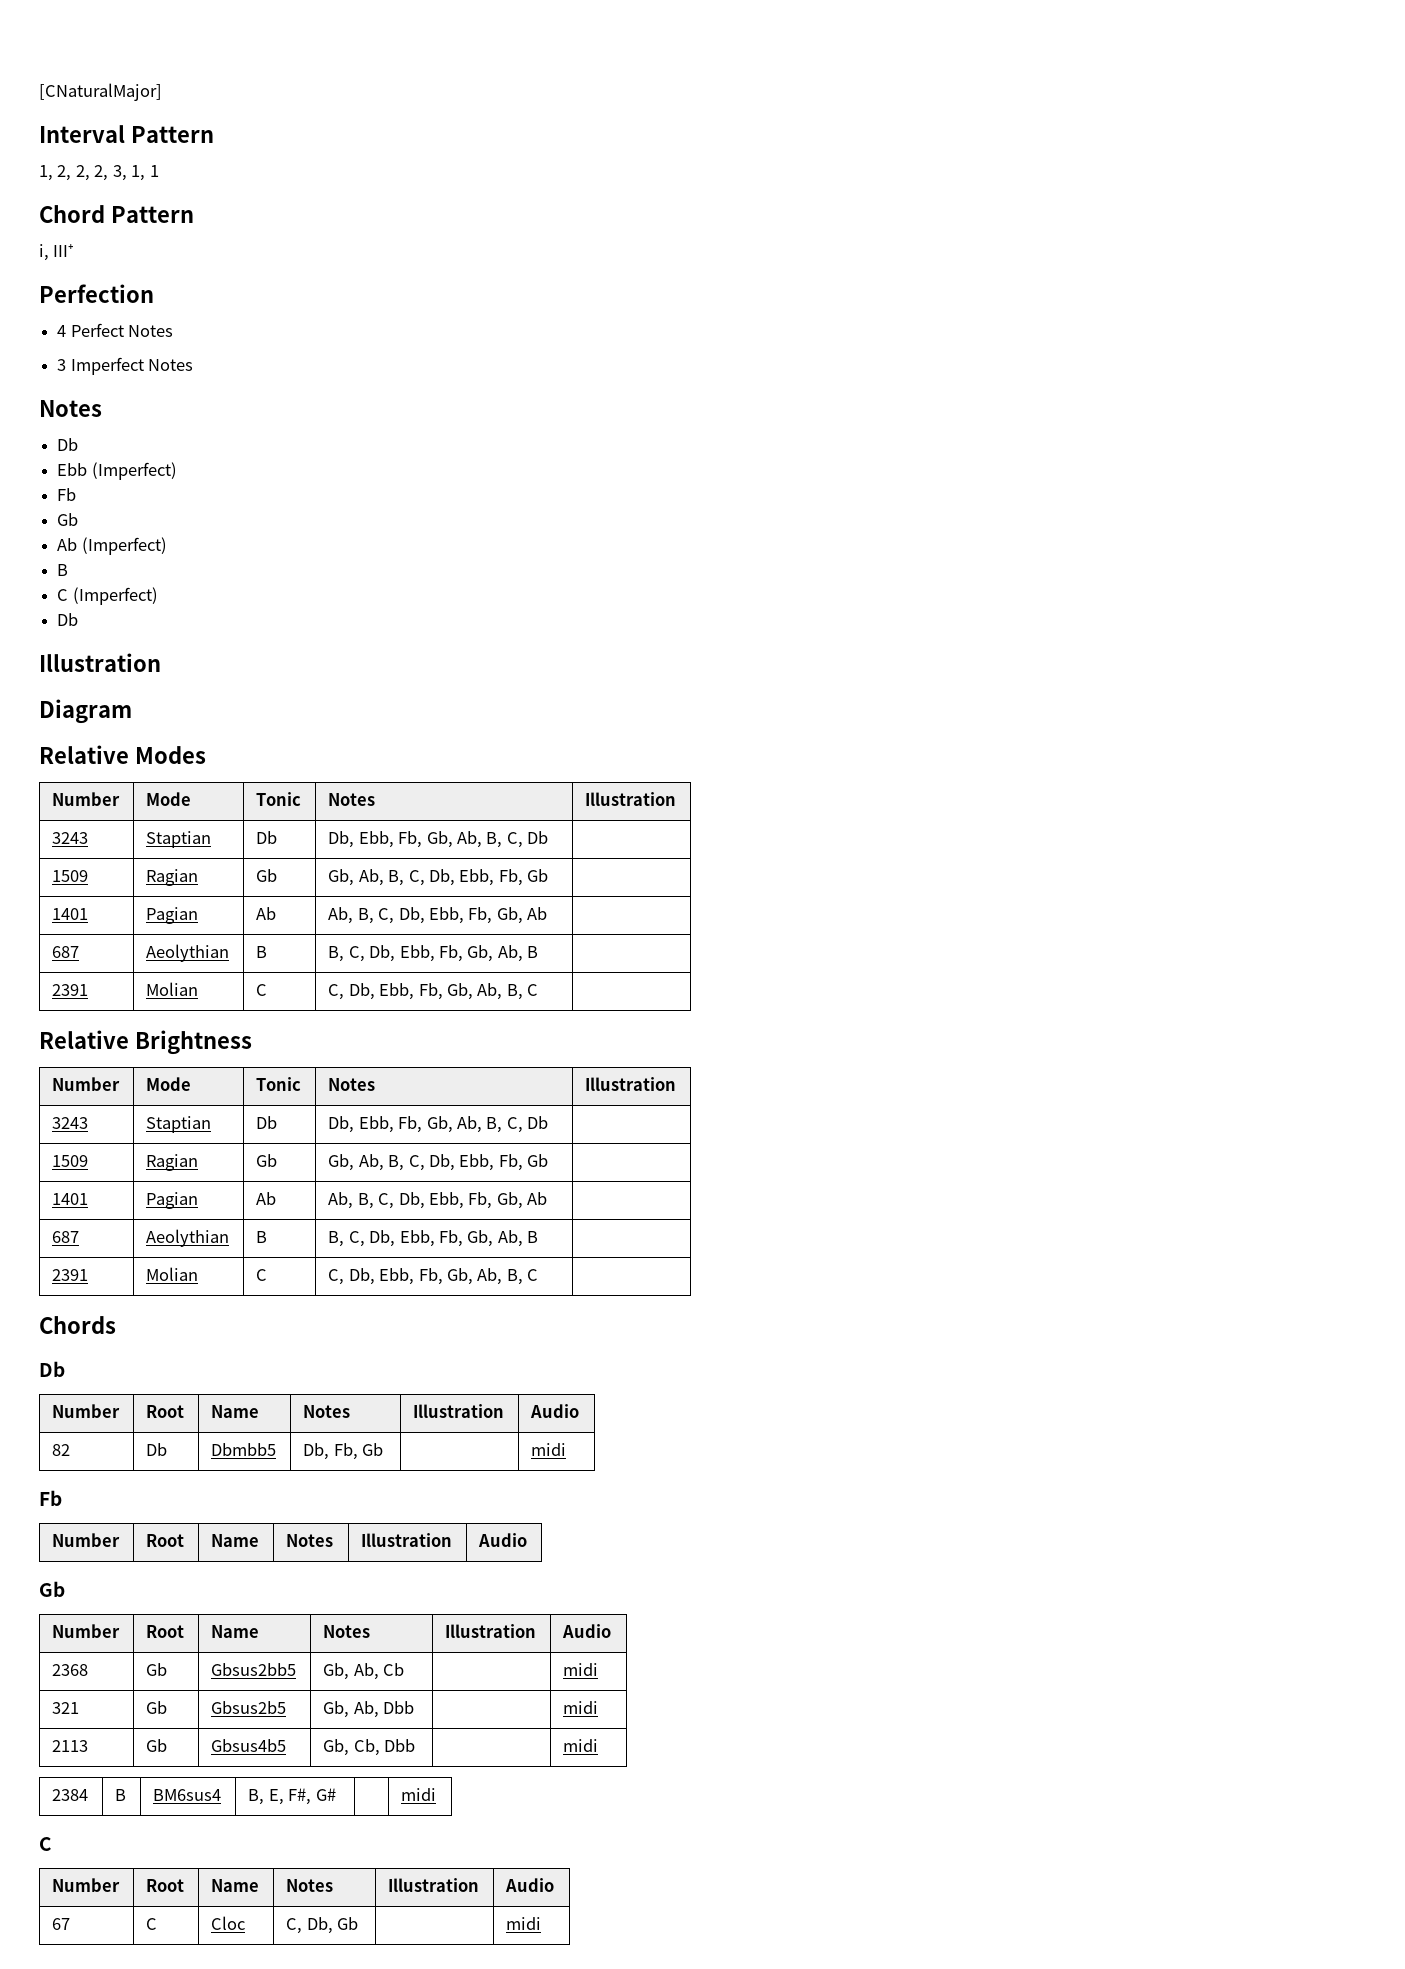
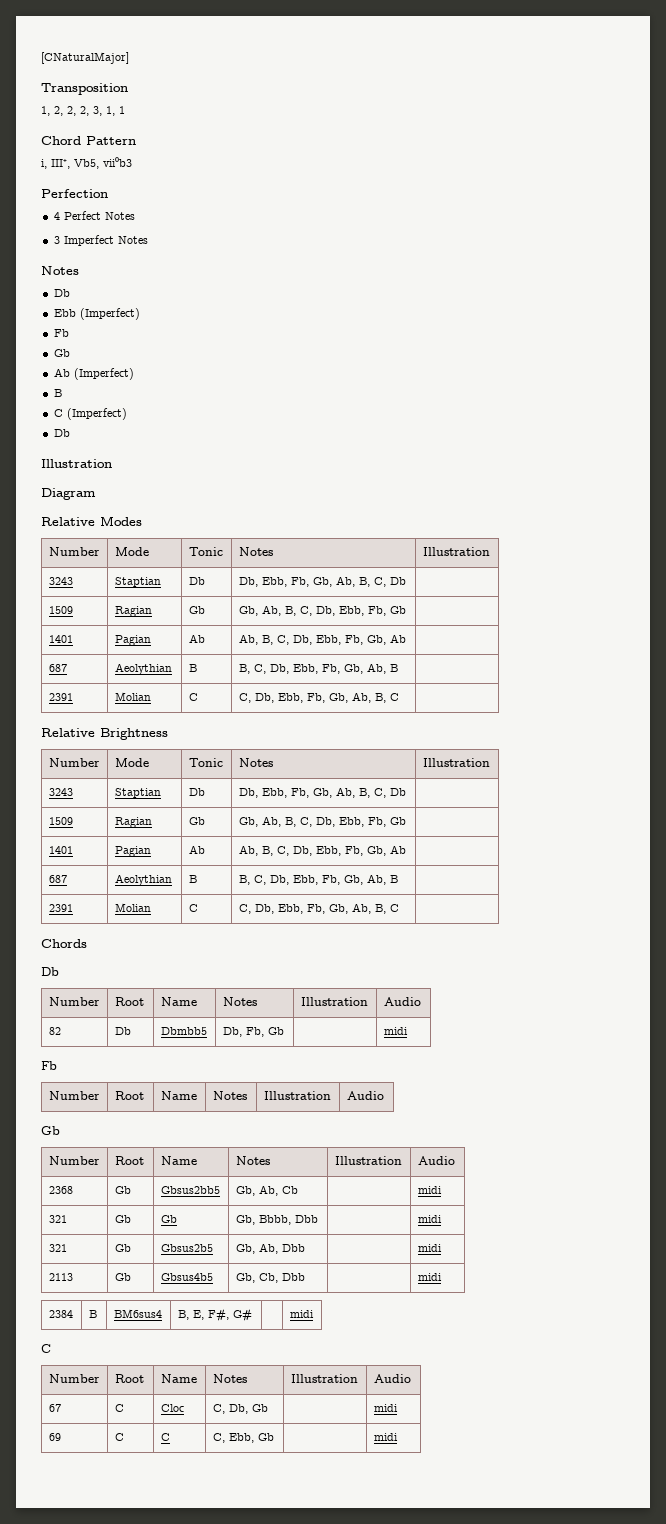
- Interval Pattern
+ Transposition
- i, III⁺
+ i, III⁺, Vb5, vii⁰b3
+ 321 | Gb | Gb | Gb, Bbbb, Dbb | | midi
+ 69 | C | C | C, Ebb, Gb | | midi

